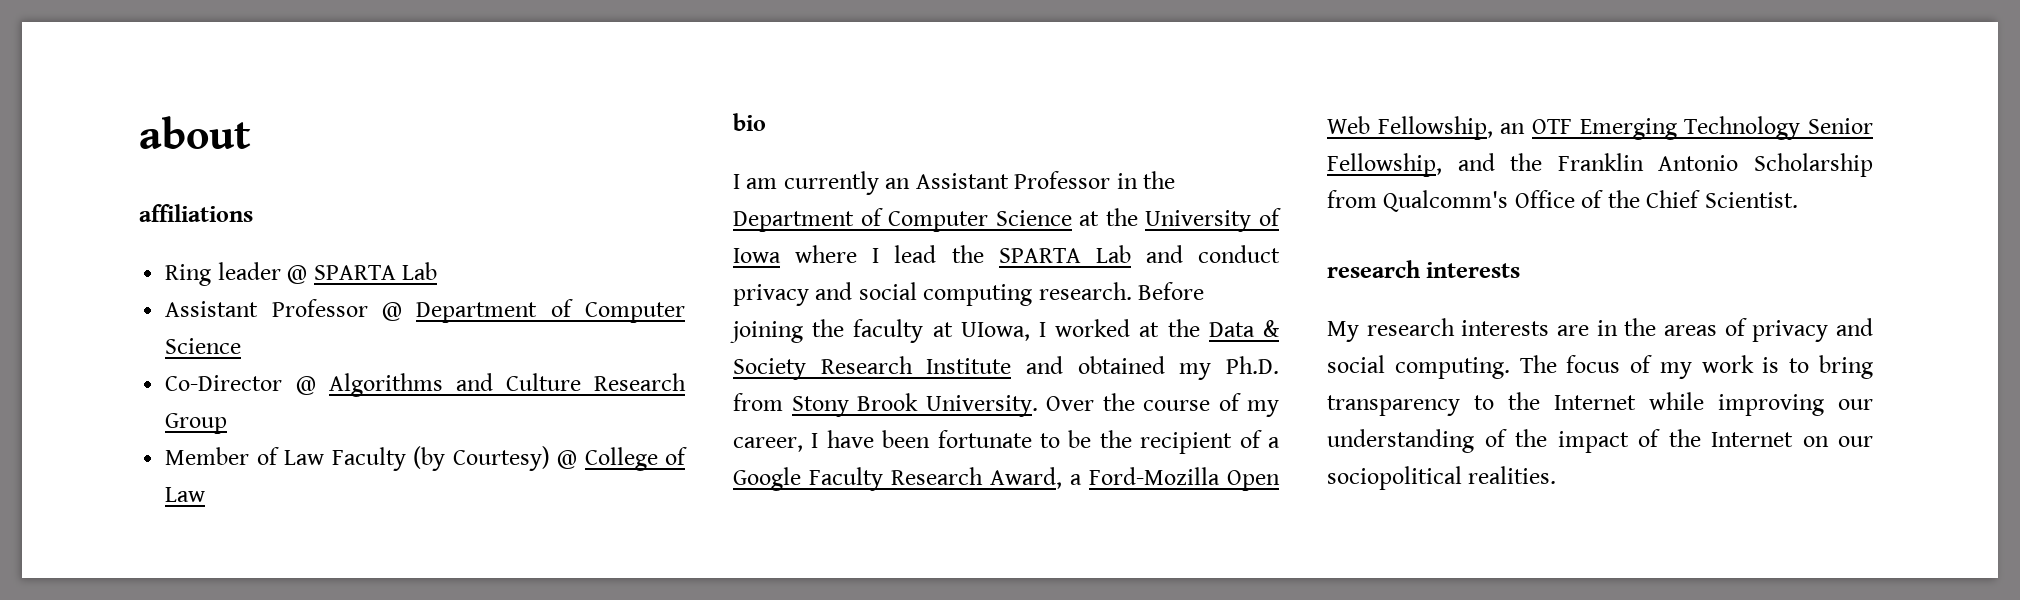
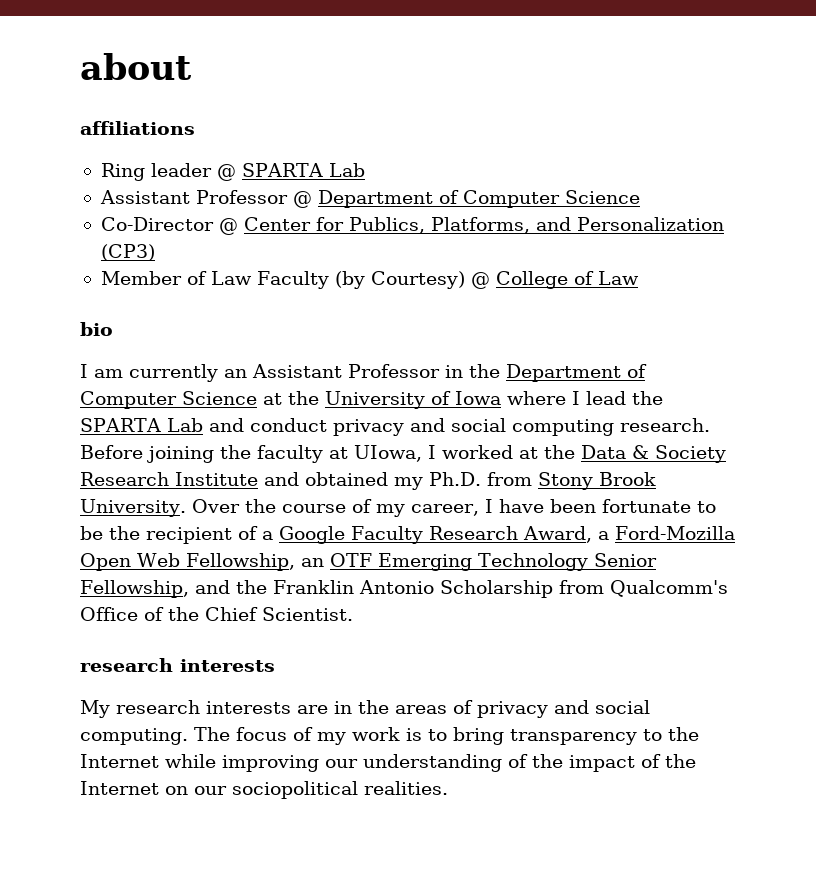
- Co-Director @ Algorithms and Culture Research Group
+ Co-Director @ Center for Publics, Platforms, and Personalization (CP3)

